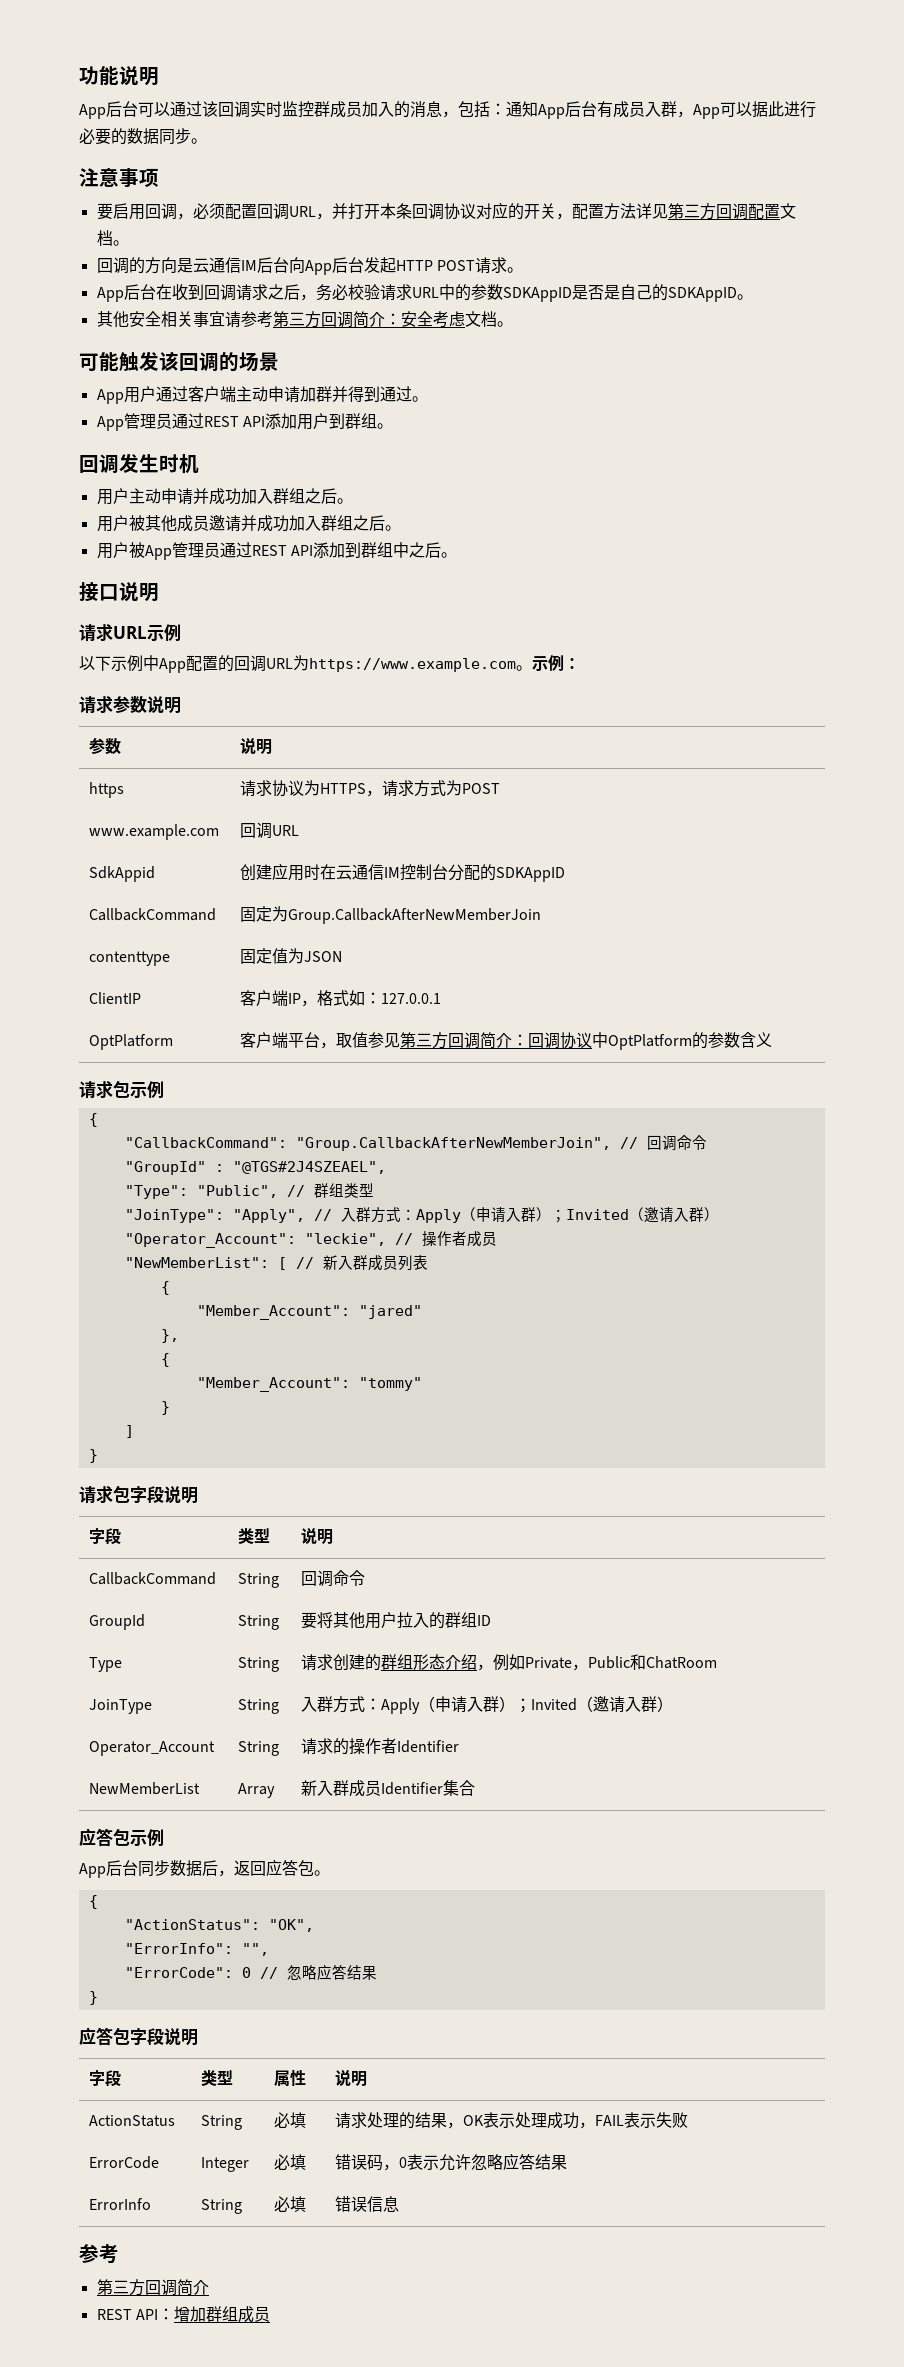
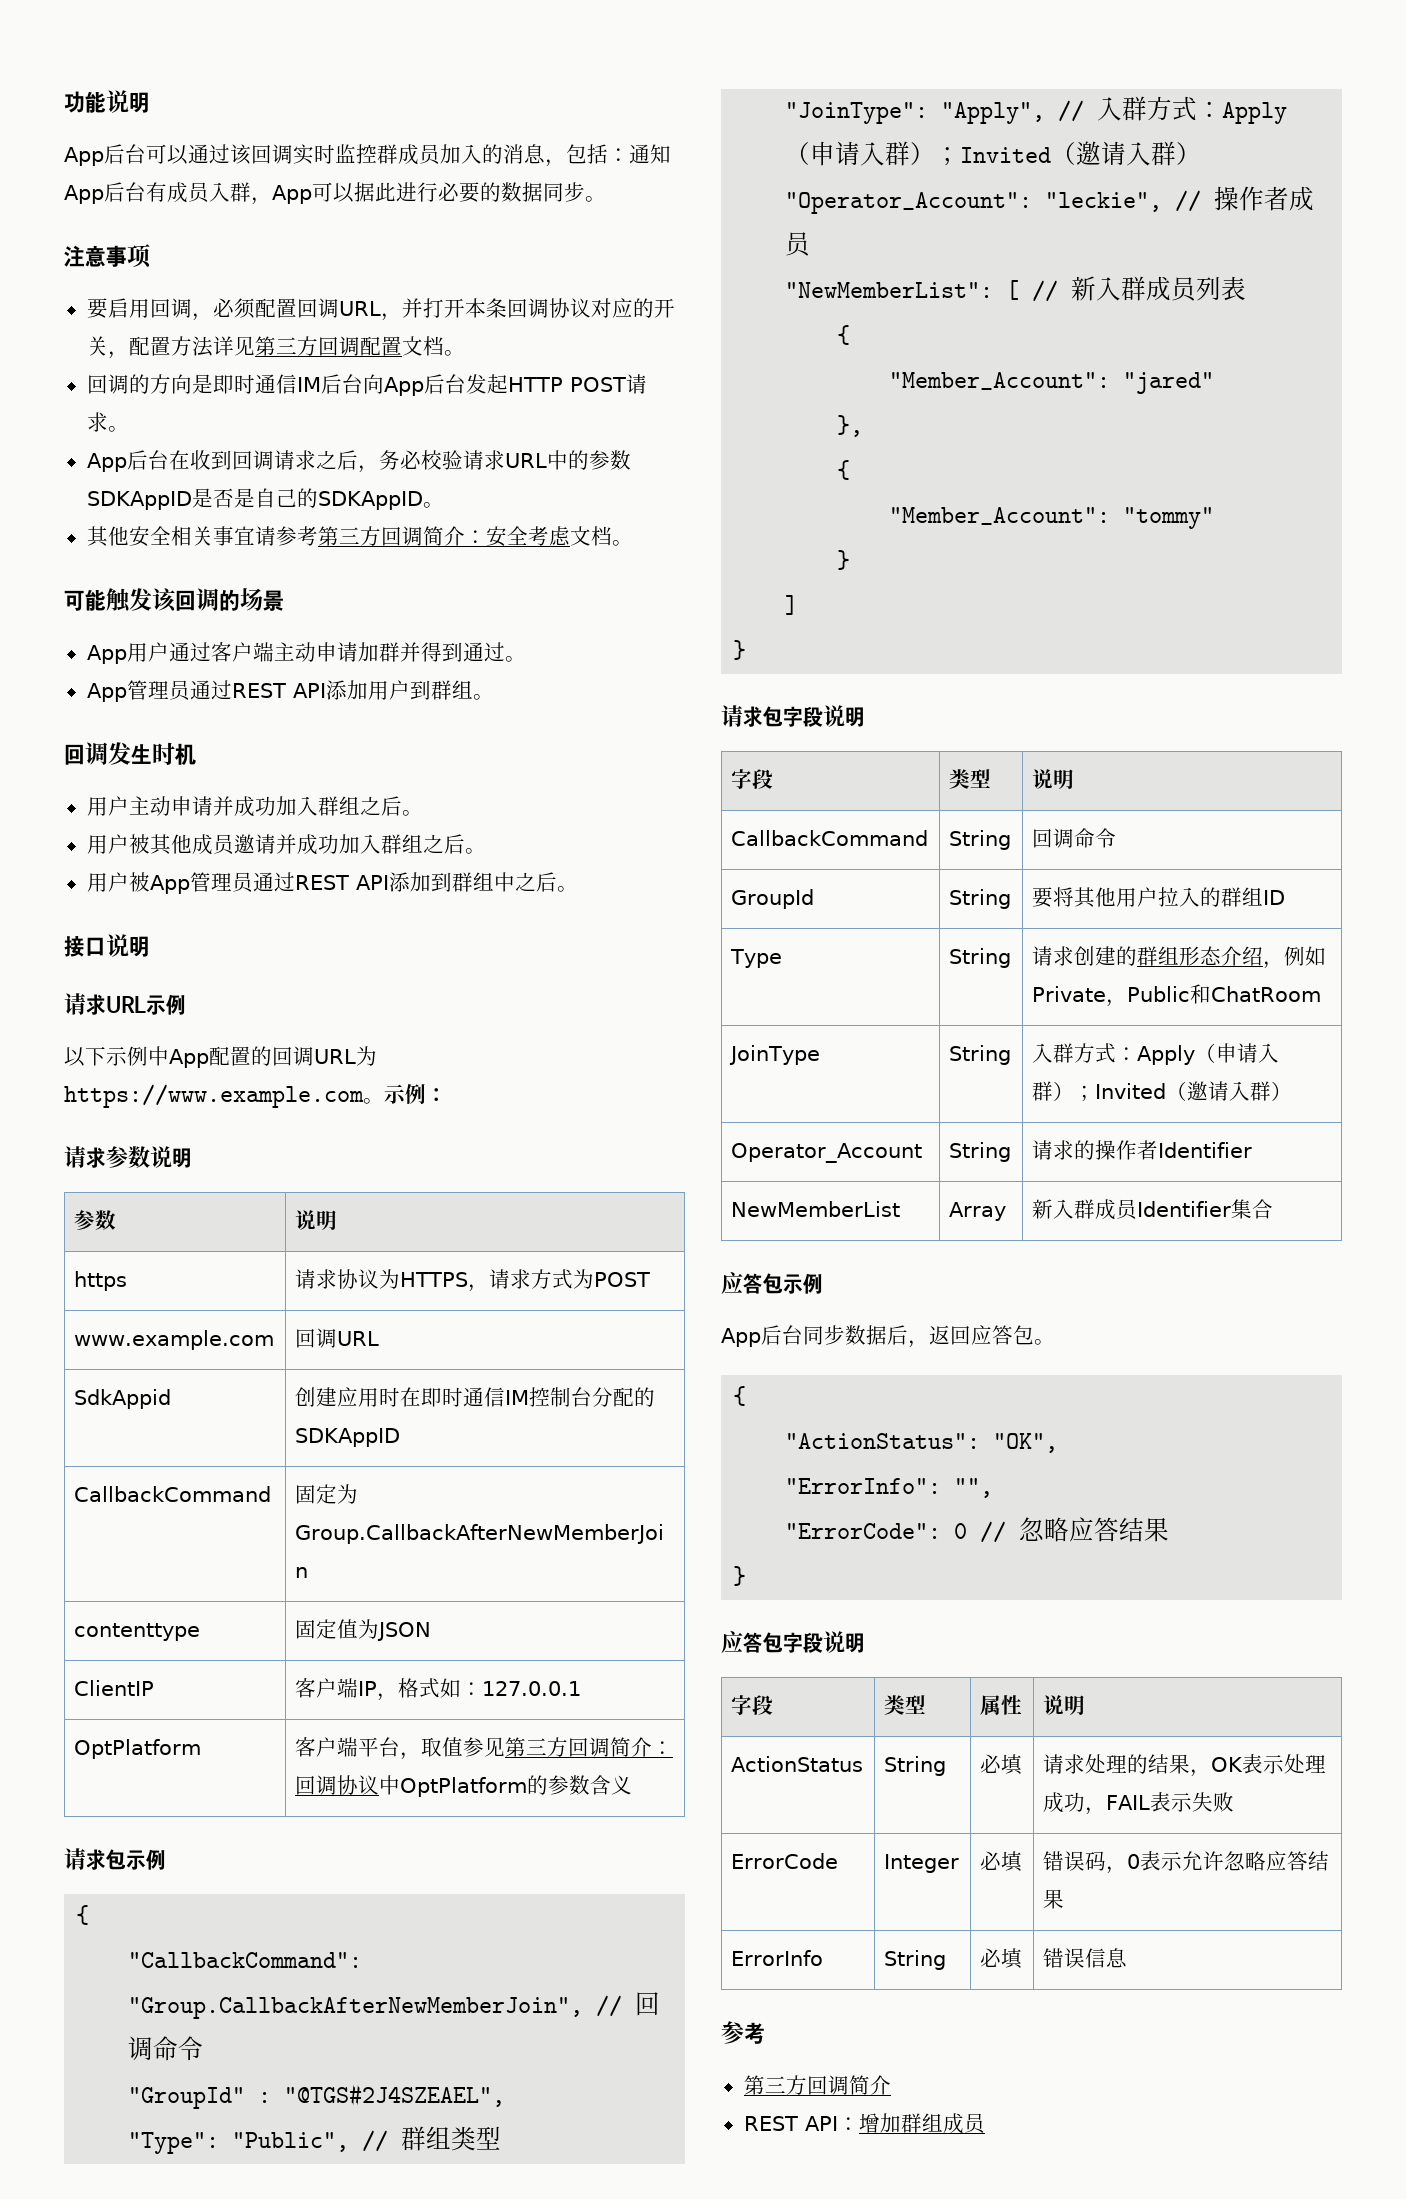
- 回调的方向是云通信IM后台向App后台发起HTTP POST请求。
+ 回调的方向是即时通信IM后台向App后台发起HTTP POST请求。
- SdkAppid | 创建应用时在云通信IM控制台分配的SDKAppID
+ SdkAppid | 创建应用时在即时通信IM控制台分配的SDKAppID

